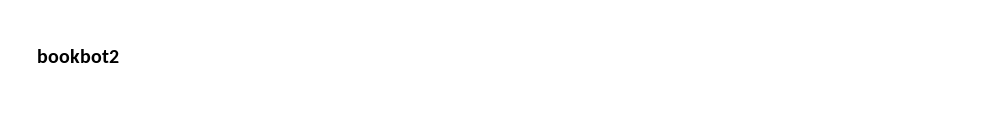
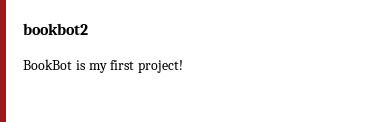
+ BookBot is my first project!

